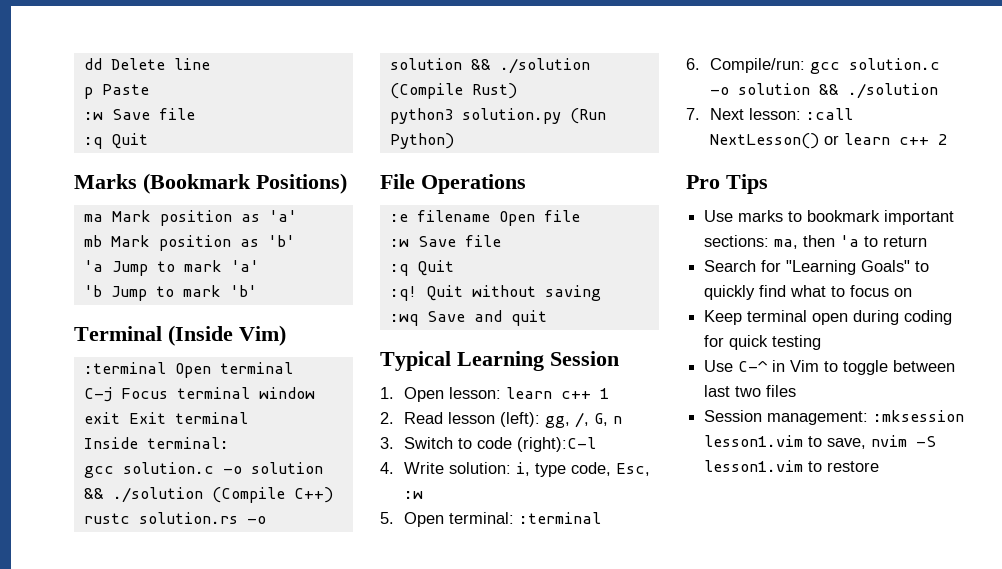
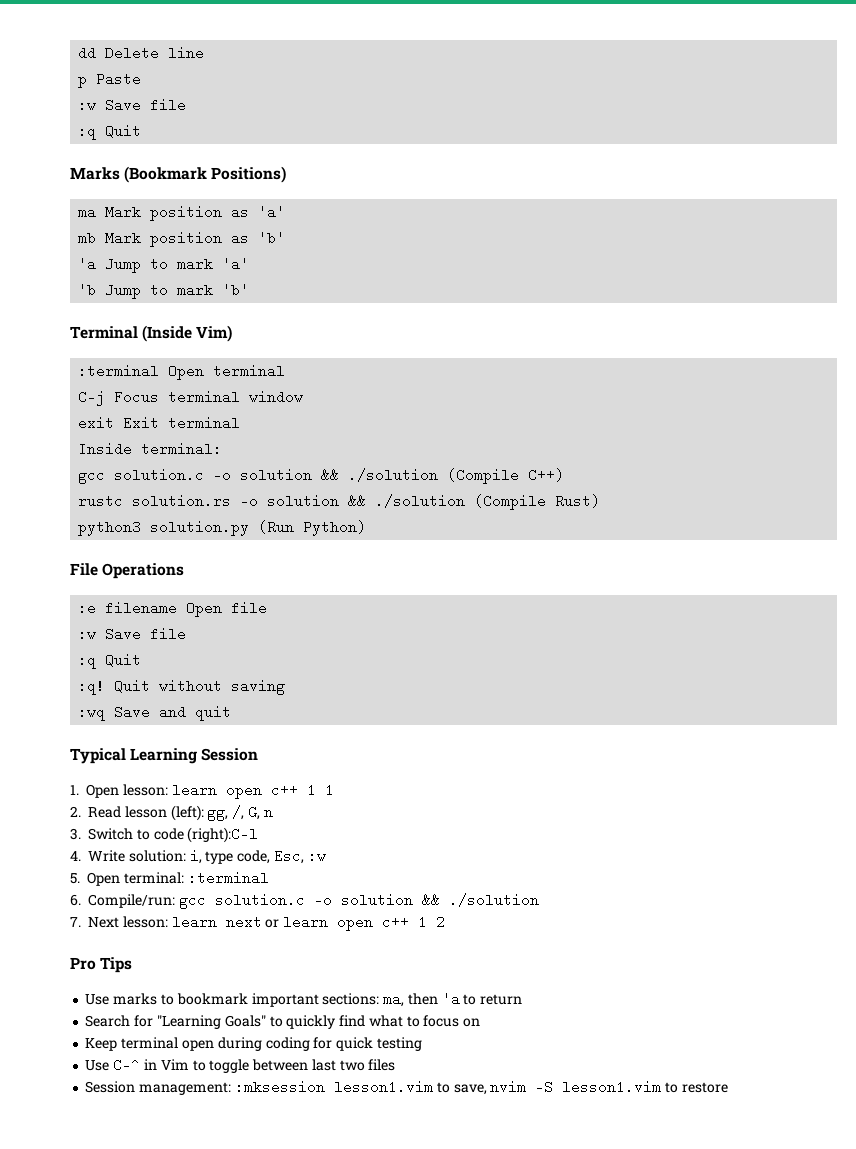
- 1. Open lesson: learn c++ 1
+ 1. Open lesson: learn open c++ 1 1
- 7. Next lesson: :call NextLesson() or learn c++ 2
+ 7. Next lesson: learn next or learn open c++ 1 2

